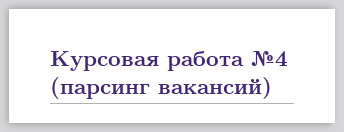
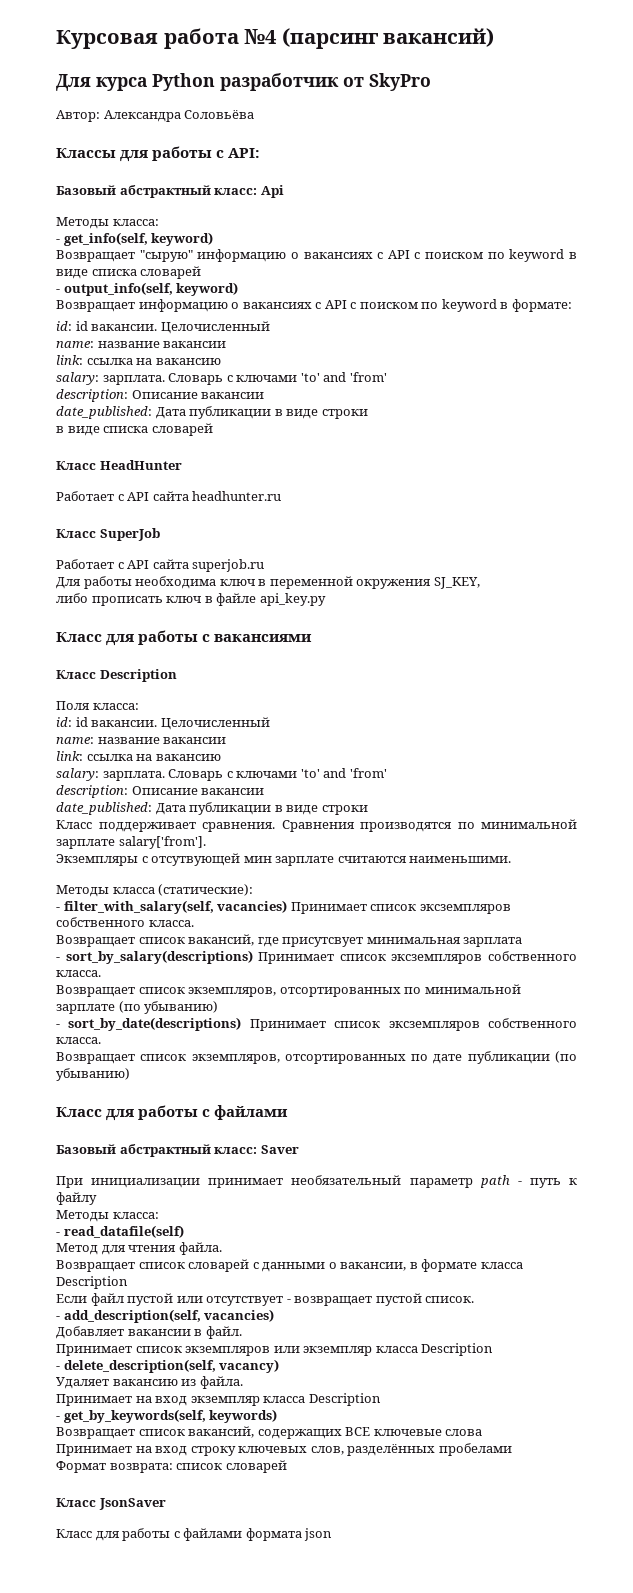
+ Для курса Python разработчик от SkyPro
+ Автор: Александра Соловьёва
+ Классы для работы с API:
+ Базовый абстрактный класс: Api
+ Методы класса:
+ - get_info(self, keyword)
+ Возвращает "сырую" информацию о вакансиях с API с поиском по keyword в виде списка словарей
+ - output_info(self, keyword)
+ Возвращает информацию о вакансиях с API с поиском по keyword в формате:
+ id: id вакансии. Целочисленный
+ name: название вакансии
+ link: ссылка на вакансию
+ salary: зарплата. Словарь с ключами 'to' and 'from'
+ description: Описание вакансии
+ date_published: Дата публикации в виде строки
+ в виде списка словарей
+ Класс HeadHunter
+ Работает с API сайта headhunter.ru
+ Класс SuperJob
+ Работает с API сайта superjob.ru
+ Для работы необходима ключ в переменной окружения SJ_KEY,
+ либо прописать ключ в файле api_key.py
+ Класс для работы с вакансиями
+ Класс Description
+ Поля класса:
+ id: id вакансии. Целочисленный
+ name: название вакансии
+ link: ссылка на вакансию
+ salary: зарплата. Словарь с ключами 'to' and 'from'
+ description: Описание вакансии
+ date_published: Дата публикации в виде строки
+ Класс поддерживает сравнения. Сравнения производятся по минимальной зарплате salary['from'].
+ Экземпляры с отсутвующей мин зарплате считаются наименьшими.
+ Методы класса (статические):
+ - filter_with_salary(self, vacancies) Принимает список эксземпляров собственного класса.
+ Возвращает список вакансий, где присутсвует минимальная зарплата
+ - sort_by_salary(descriptions) Принимает список эксземпляров собственного класса.
+ Возвращает список экземпляров, отсортированных по минимальной зарплате (по убыванию)
+ - sort_by_date(descriptions) Принимает список эксземпляров собственного класса.
+ Возвращает список экземпляров, отсортированных по дате публикации (по убыванию)
+ Класс для работы с файлами
+ Базовый абстрактный класс: Saver
+ При инициализации принимает необязательный параметр path - путь к файлу
+ Методы класса:
+ - read_datafile(self)
+ Метод для чтения файла.
+ Возвращает список словарей с данными о вакансии, в формате класса Description
+ Если файл пустой или отсутствует - возвращает пустой список.
+ - add_description(self, vacancies)
+ Добавляет вакансии в файл.
+ Принимает список экземпляров или экземпляр класса Description
+ - delete_description(self, vacancy)
+ Удаляет вакансию из файла.
+ Принимает на вход экземпляр класса Description
+ - get_by_keywords(self, keywords)
+ Возвращает список вакансий, содержащих ВСЕ ключевые слова
+ Принимает на вход строку ключевых слов, разделённых пробелами
+ Формат возврата: список словарей
+ Класс JsonSaver
+ Класс для работы с файлами формата json

